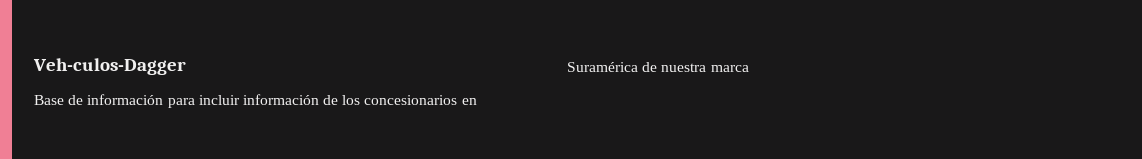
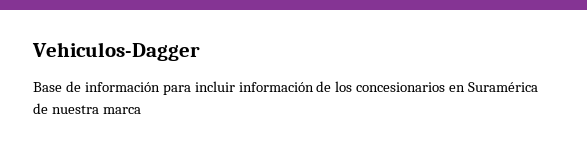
- Veh-culos-Dagger
+ Vehiculos-Dagger

